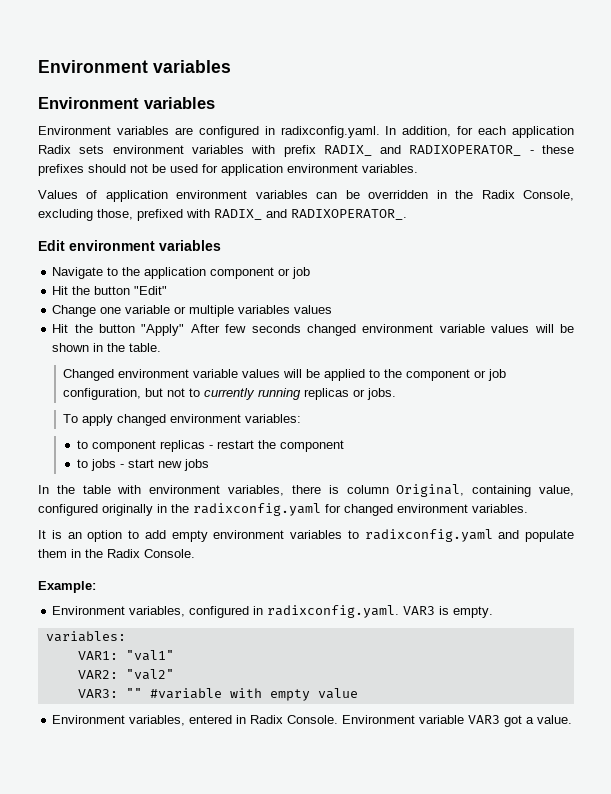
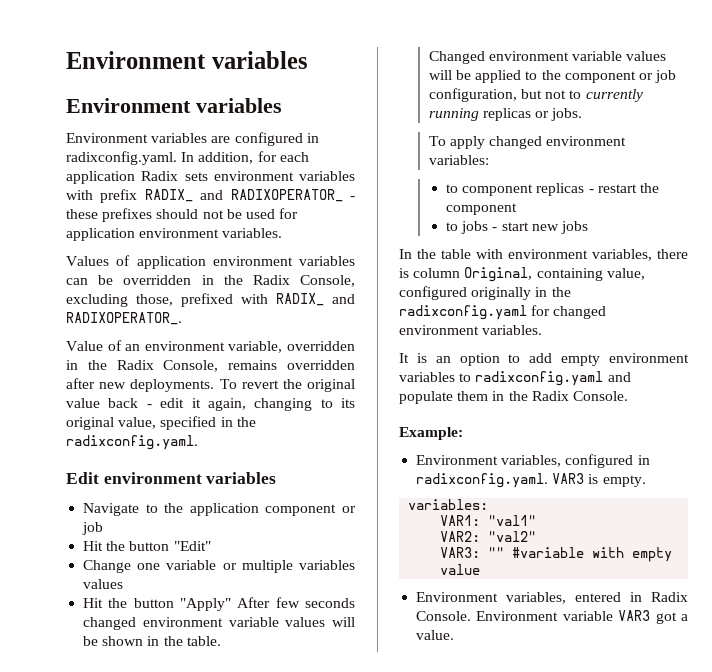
+ Value of an environment variable, overridden in the Radix Console, remains overridden after new deployments. To revert the original value back - edit it again, changing to its original value, specified in the radixconfig.yaml.

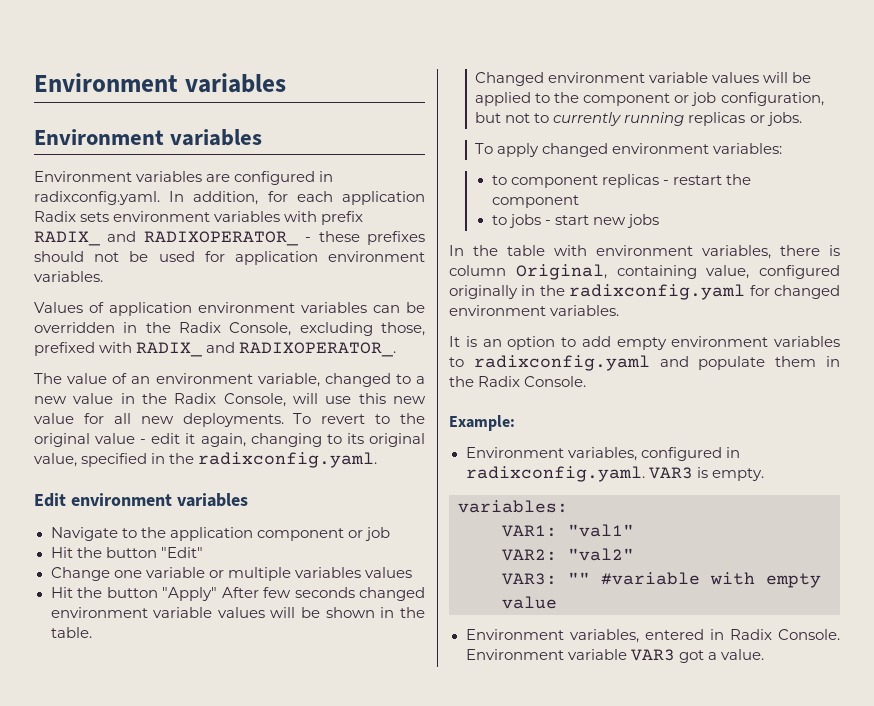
- Value of an environment variable, overridden in the Radix Console, remains overridden after new deployments.
+ The value of an environment variable, changed to a new value in the Radix Console, will use this new value for all new deployments.
- To revert the original value back - edit it again, changing to its original value, specified in the radixconfig.yaml.
+ To revert to the original value - edit it again, changing to its original value, specified in the radixconfig.yaml.

